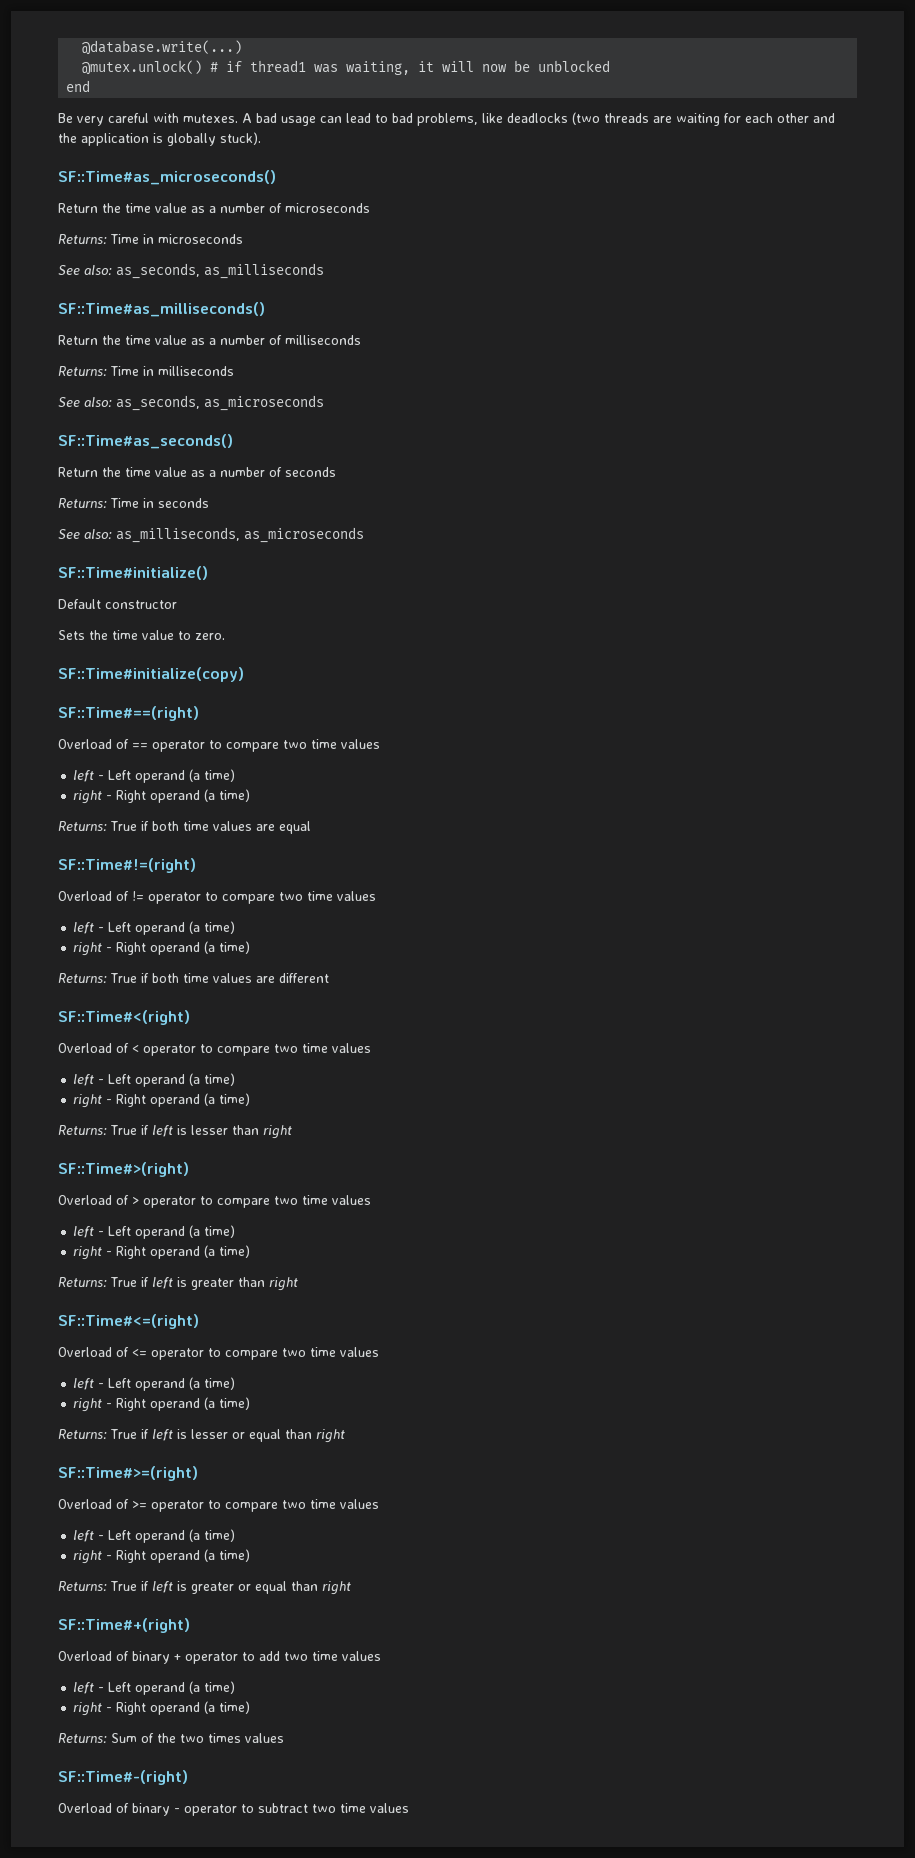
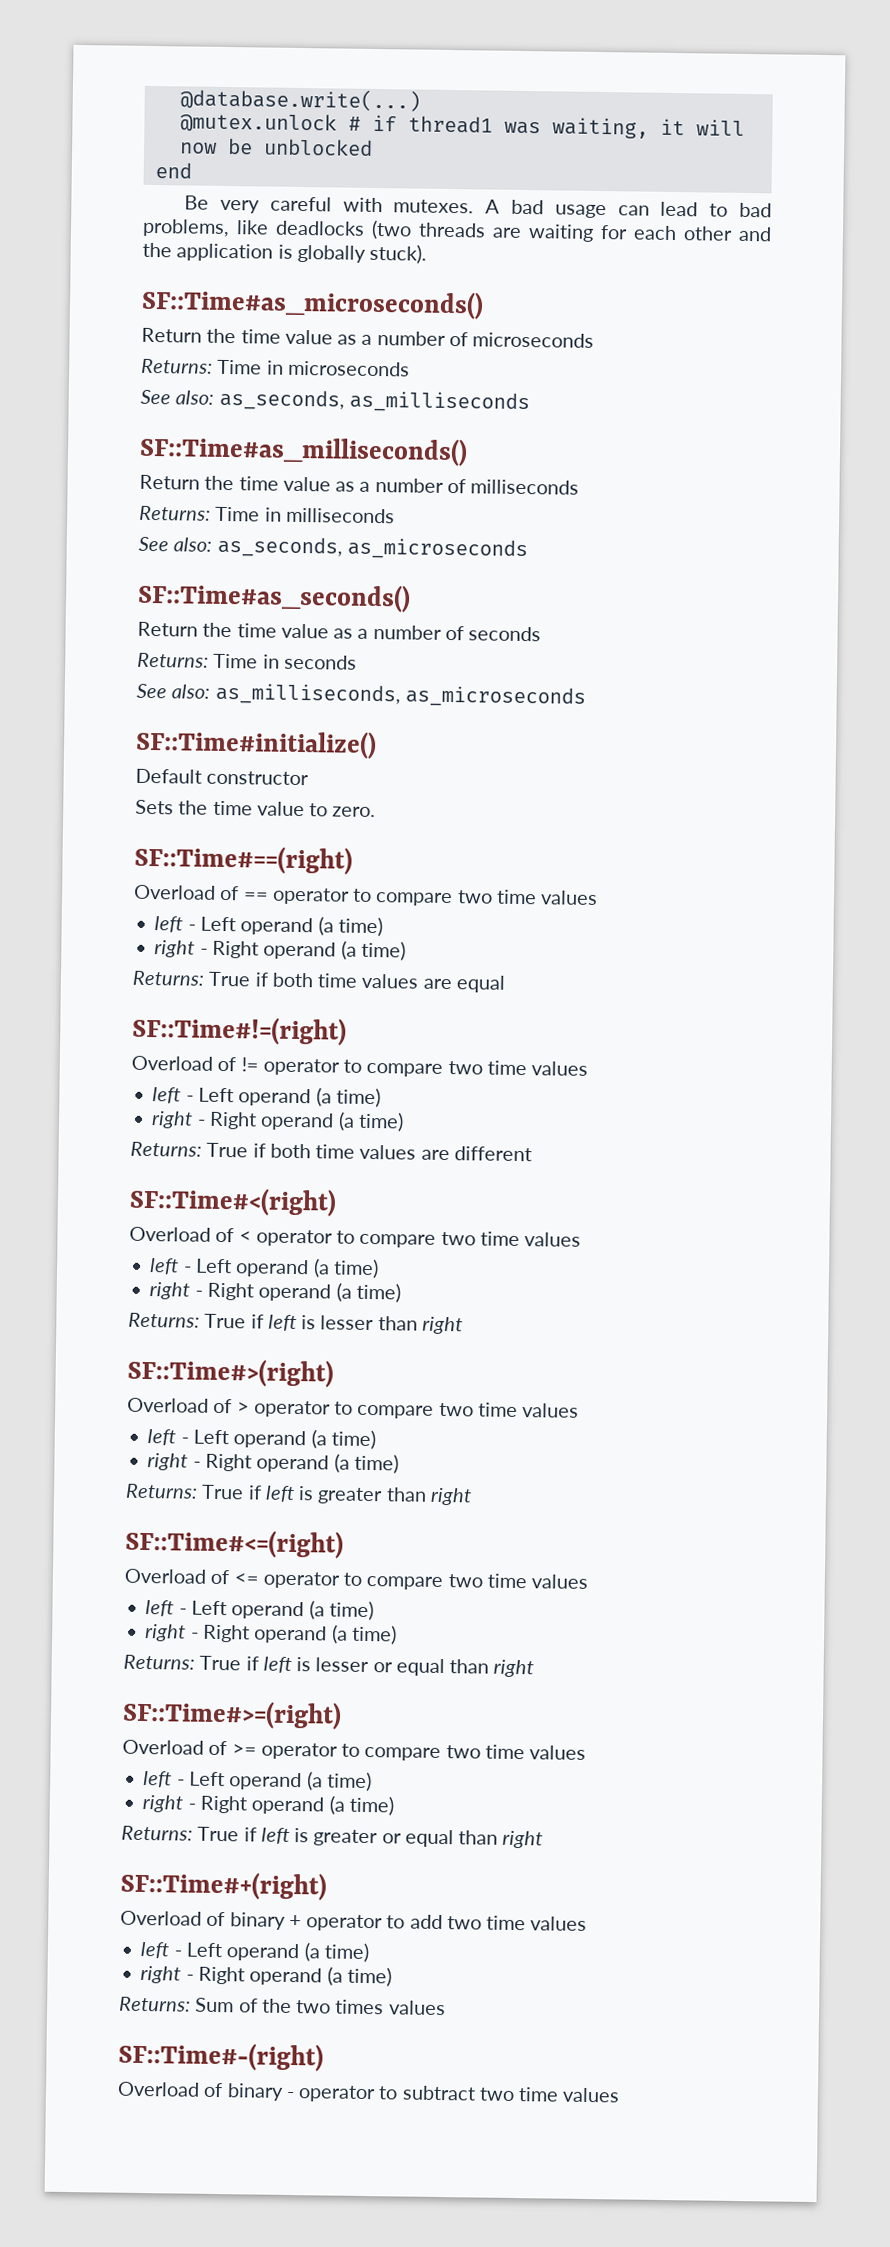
- @mutex.unlock() # if thread1 was waiting, it will now be unblocked
+ @mutex.unlock # if thread1 was waiting, it will now be unblocked
- SF::Time#initialize(copy)

